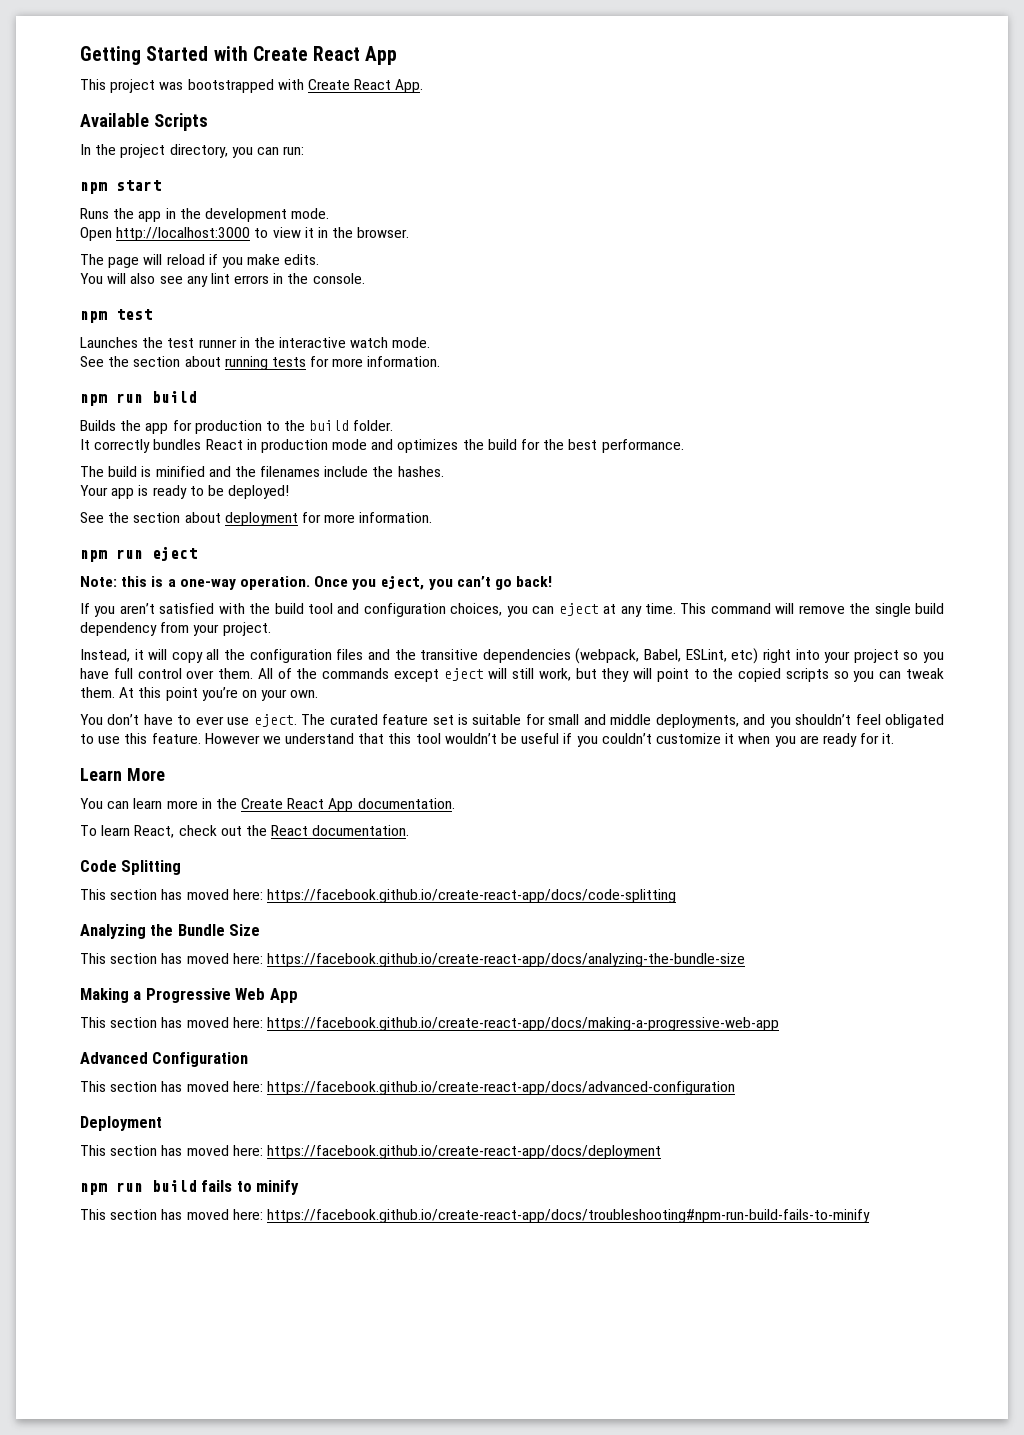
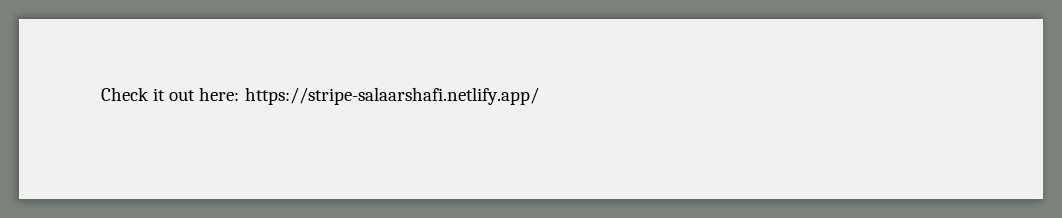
- Getting Started with Create React App
- This project was bootstrapped with Create React App.
- Available Scripts
- In the project directory, you can run:
- npm start
- Runs the app in the development mode.
- Open http://localhost:3000 to view it in the browser.
- The page will reload if you make edits.
- You will also see any lint errors in the console.
- npm test
- Launches the test runner in the interactive watch mode.
- See the section about running tests for more information.
- npm run build
- Builds the app for production to the build folder.
- It correctly bundles React in production mode and optimizes the build for the best performance.
- The build is minified and the filenames include the hashes.
- Your app is ready to be deployed!
- See the section about deployment for more information.
- npm run eject
- Note: this is a one-way operation. Once you eject, you can’t go back!
- If you aren’t satisfied with the build tool and configuration choices, you can eject at any time. This command will remove the single build dependency from your project.
- Instead, it will copy all the configuration files and the transitive dependencies (webpack, Babel, ESLint, etc) right into your project so you have full control over them. All of the commands except eject will still work, but they will point to the copied scripts so you can tweak them. At this point you’re on your own.
- You don’t have to ever use eject. The curated feature set is suitable for small and middle deployments, and you shouldn’t feel obligated to use this feature. However we understand that this tool wouldn’t be useful if you couldn’t customize it when you are ready for it.
- Learn More
- You can learn more in the Create React App documentation.
- To learn React, check out the React documentation.
- Code Splitting
- This section has moved here: https://facebook.github.io/create-react-app/docs/code-splitting
- Analyzing the Bundle Size
- This section has moved here: https://facebook.github.io/create-react-app/docs/analyzing-the-bundle-size
- Making a Progressive Web App
- This section has moved here: https://facebook.github.io/create-react-app/docs/making-a-progressive-web-app
- Advanced Configuration
- This section has moved here: https://facebook.github.io/create-react-app/docs/advanced-configuration
- Deployment
- This section has moved here: https://facebook.github.io/create-react-app/docs/deployment
- npm run build fails to minify
- This section has moved here: https://facebook.github.io/create-react-app/docs/troubleshooting#npm-run-build-fails-to-minify
+ Check it out here: https://stripe-salaarshafi.netlify.app/

